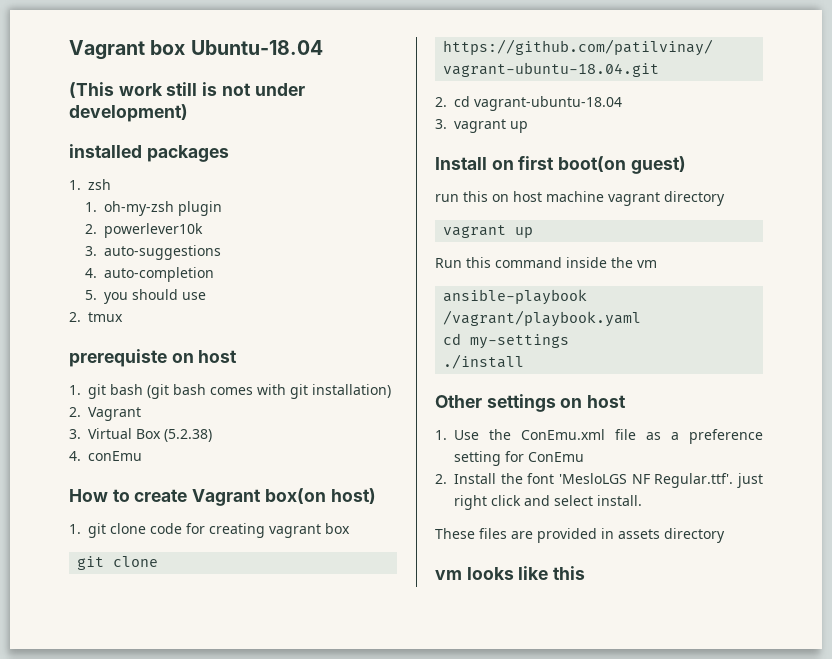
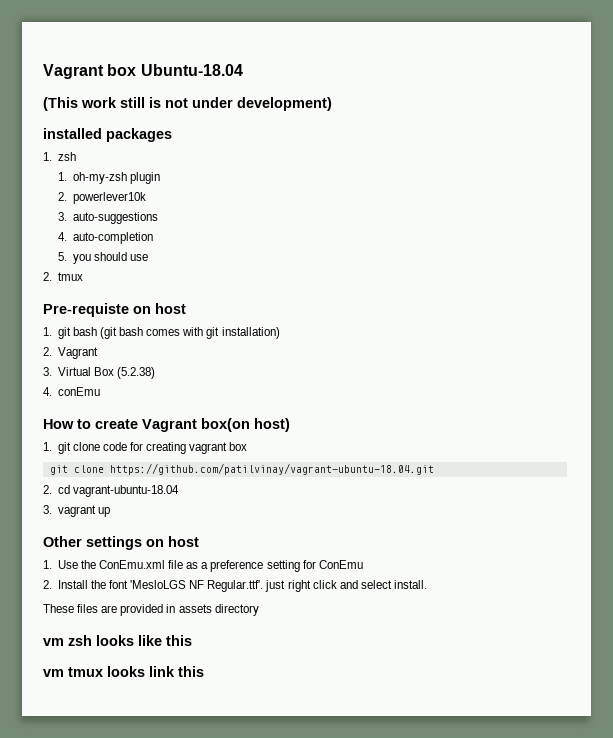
- prerequiste on host
+ Pre-requiste on host
- Install on first boot(on guest)
- run this on host machine vagrant directory
- vagrant up
- Run this command inside the vm
- ansible-playbook /vagrant/playbook.yaml
- cd my-settings
- ./install
- vm looks like this
+ vm zsh looks like this
+ vm tmux looks link this

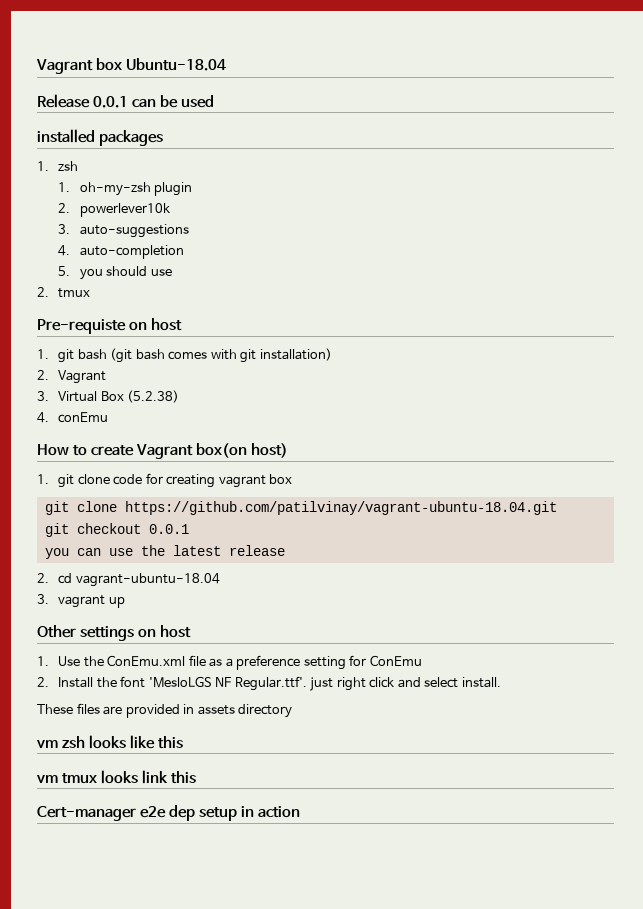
- (This work still is not under development)
+ Release 0.0.1 can be used
+ git checkout 0.0.1
+ you can use the latest release
+ Cert-manager e2e dep setup in action

